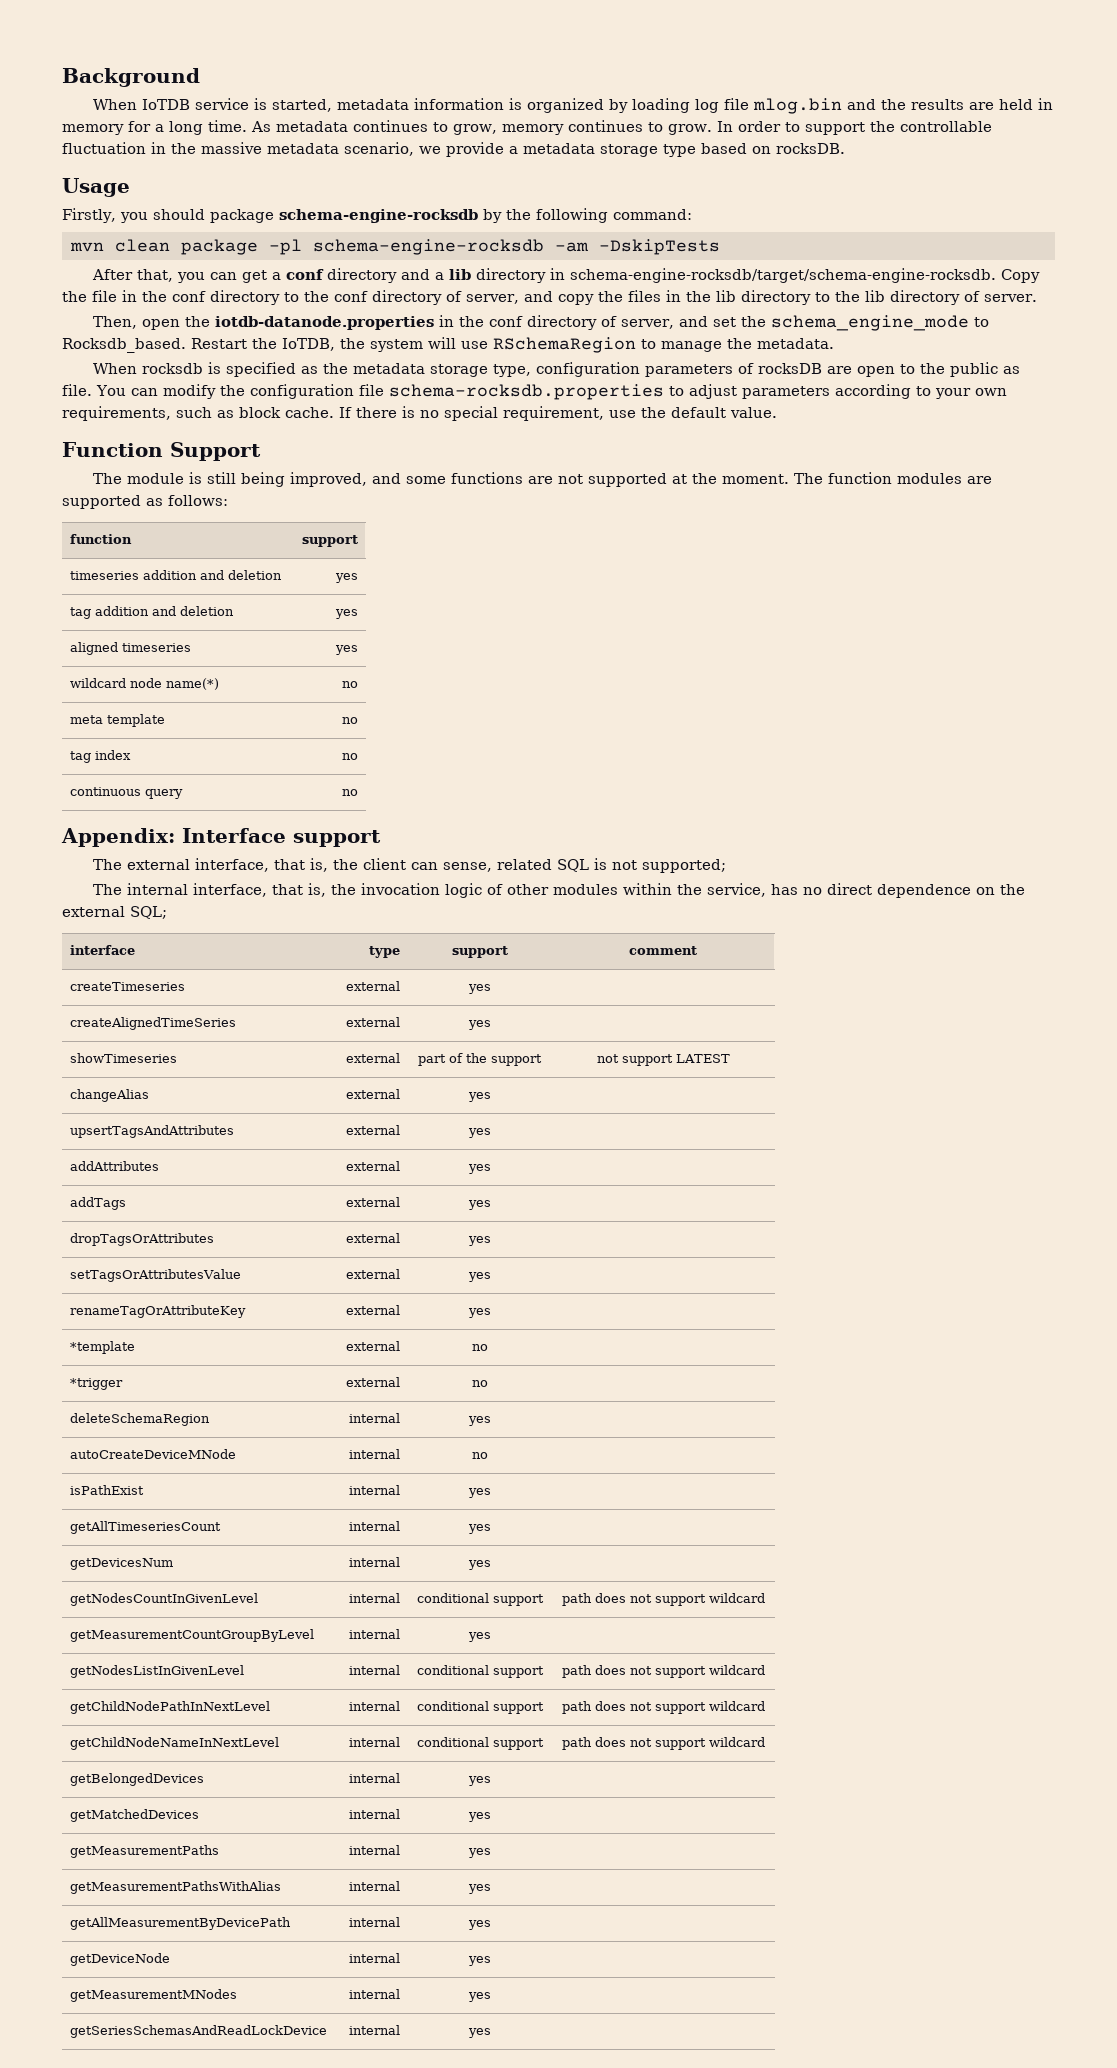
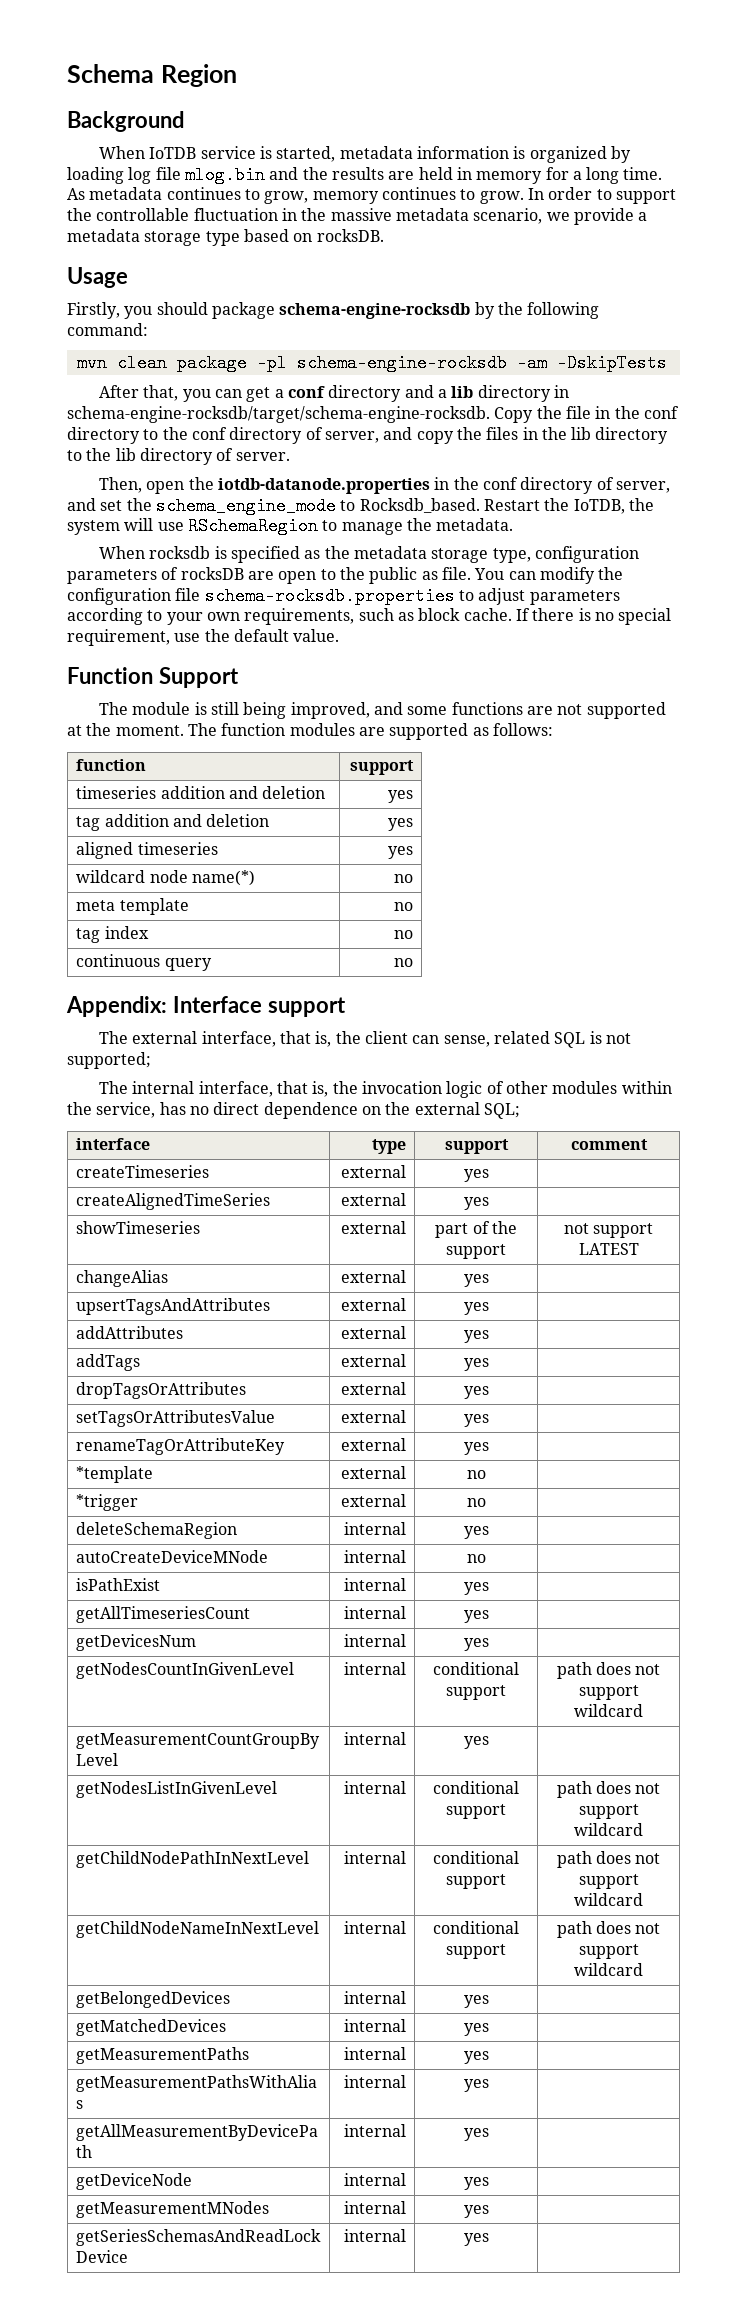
+ Schema Region

